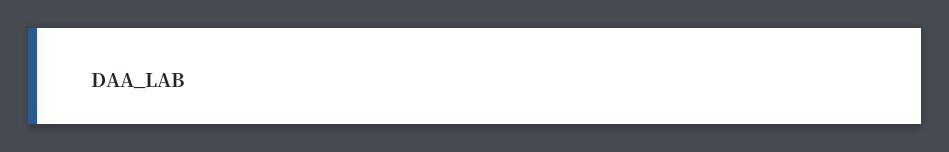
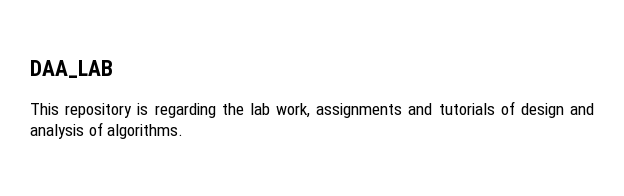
+ This repository is regarding the lab work, assignments and tutorials of design and analysis of algorithms.

